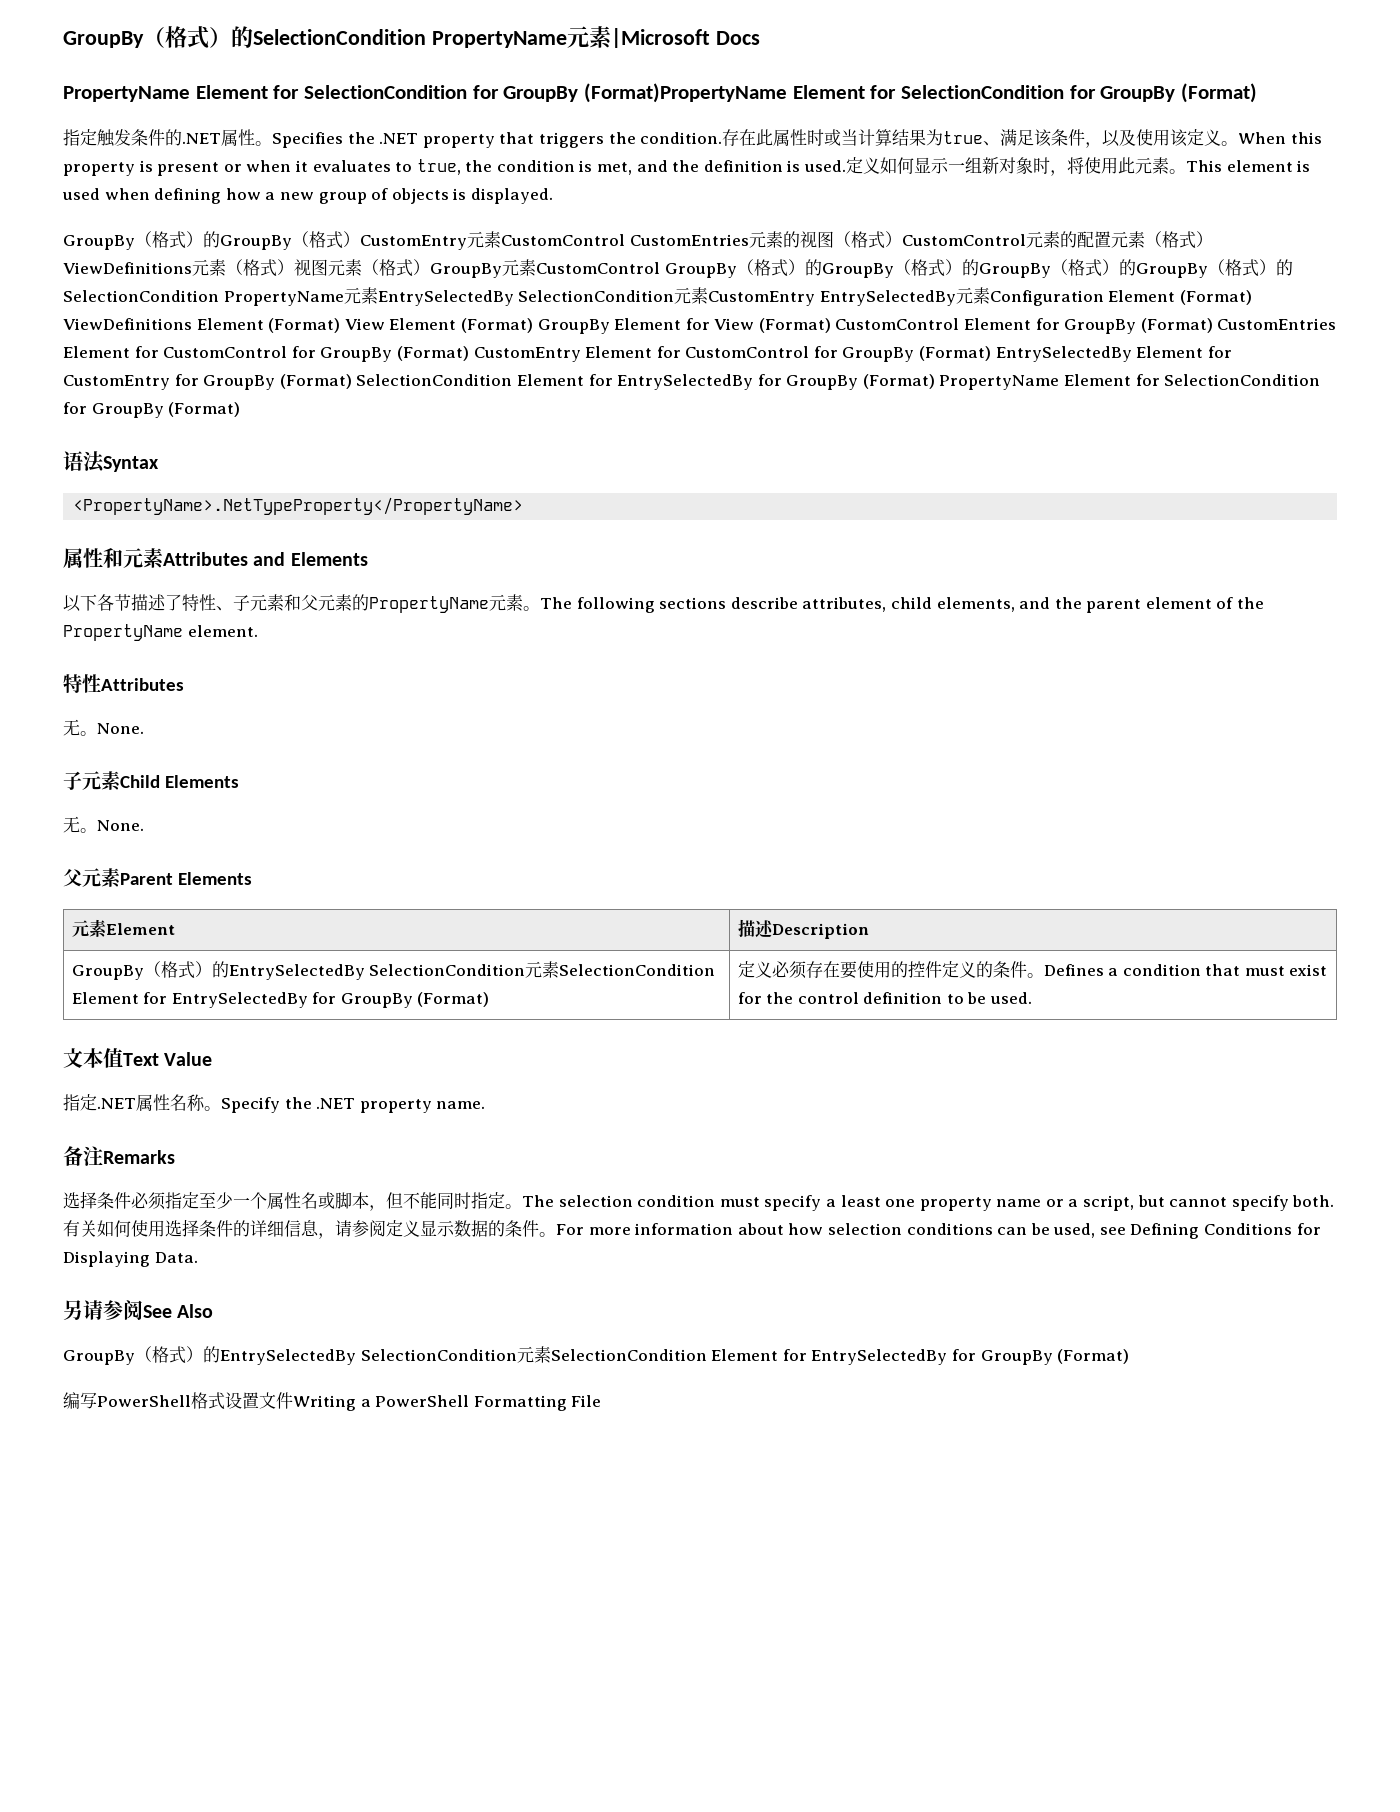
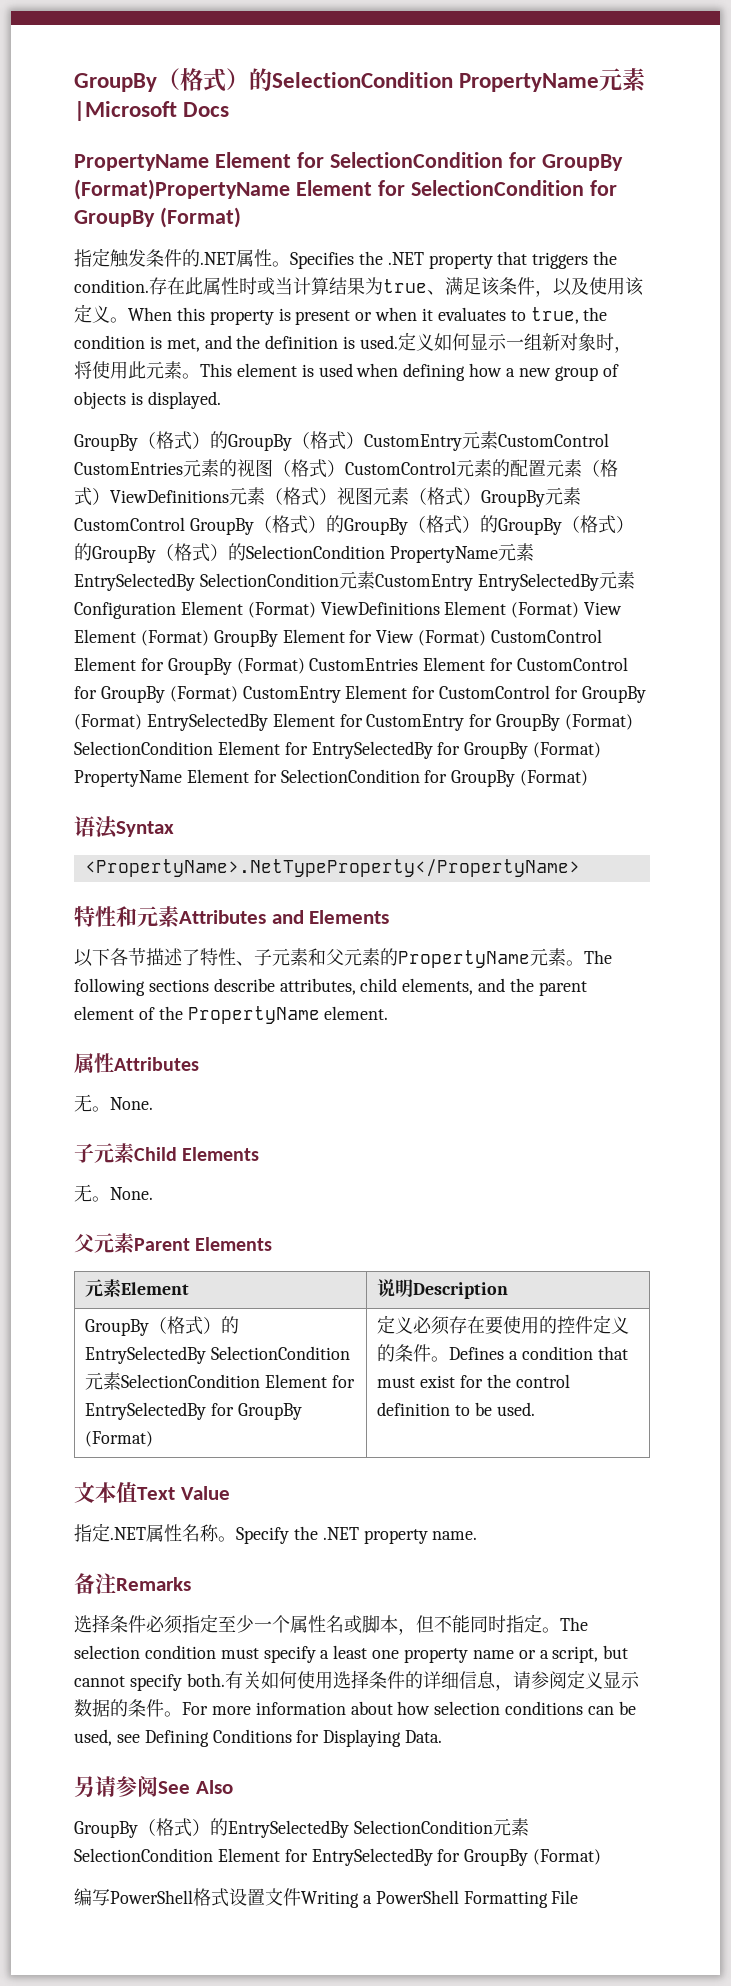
- 属性和元素Attributes and Elements
+ 特性和元素Attributes and Elements
- 特性Attributes
+ 属性Attributes
- 元素Element | 描述Description
+ 元素Element | 说明Description

